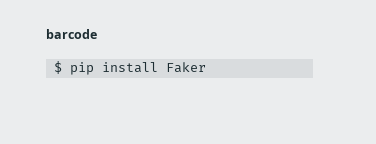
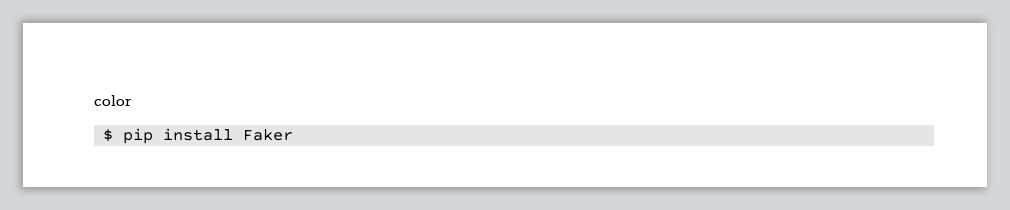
- barcode
+ color

